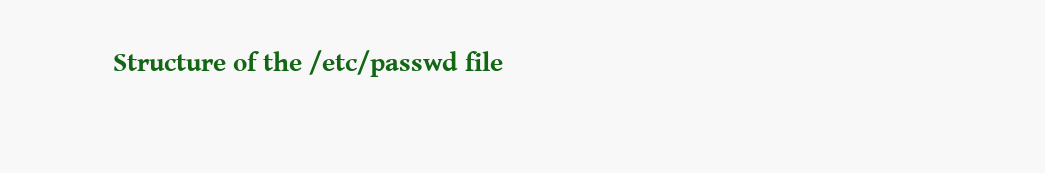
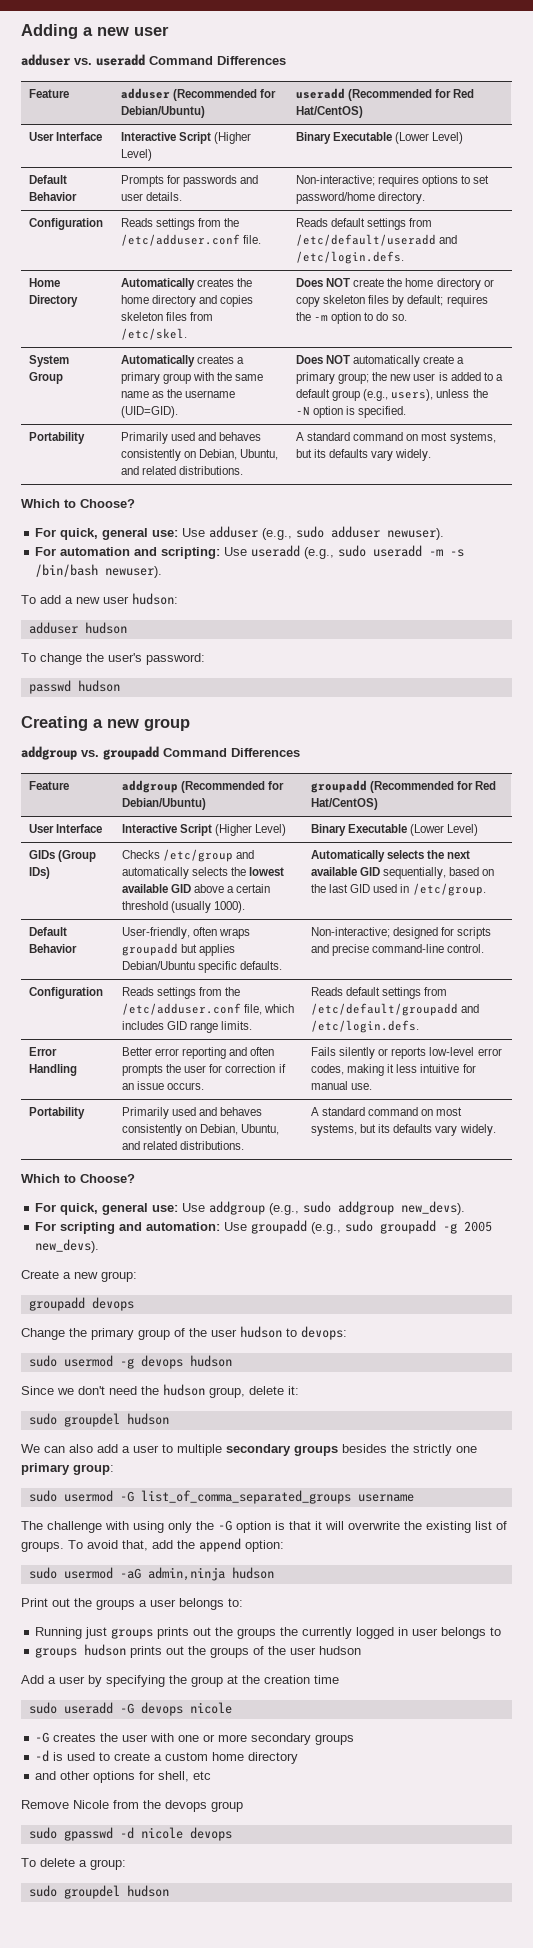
- Structure of the /etc/passwd file
+ Adding a new user
+ adduser vs. useradd Command Differences
+ Feature | adduser (Recommended for Debian/Ubuntu) | useradd (Recommended for Red Hat/CentOS)
+ User Interface | Interactive Script (Higher Level) | Binary Executable (Lower Level)
+ Default Behavior | Prompts for passwords and user details. | Non-interactive; requires options to set password/home directory.
+ Configuration | Reads settings from the /etc/adduser.conf file. | Reads default settings from /etc/default/useradd and /etc/login.defs.
+ Home Directory | Automatically creates the home directory and copies skeleton files from /etc/skel. | Does NOT create the home directory or copy skeleton files by default; requires the -m option to do so.
+ System Group | Automatically creates a primary group with the same name as the username (UID=GID). | Does NOT automatically create a primary group; the new user is added to a default group (e.g., users), unless the -N option is specified.
+ Portability | Primarily used and behaves consistently on Debian, Ubuntu, and related distributions. | A standard command on most systems, but its defaults vary widely.
+ Which to Choose?
+ For quick, general use: Use adduser (e.g., sudo adduser newuser).
+ For automation and scripting: Use useradd (e.g., sudo useradd -m -s /bin/bash newuser).
+ To add a new user hudson:
+ adduser hudson
+ To change the user's password:
+ passwd hudson
+ Creating a new group
+ addgroup vs. groupadd Command Differences
+ Feature | addgroup (Recommended for Debian/Ubuntu) | groupadd (Recommended for Red Hat/CentOS)
+ User Interface | Interactive Script (Higher Level) | Binary Executable (Lower Level)
+ GIDs (Group IDs) | Checks /etc/group and automatically selects the lowest available GID above a certain threshold (usually 1000). | Automatically selects the next available GID sequentially, based on the last GID used in /etc/group.
+ Default Behavior | User-friendly, often wraps groupadd but applies Debian/Ubuntu specific defaults. | Non-interactive; designed for scripts and precise command-line control.
+ Configuration | Reads settings from the /etc/adduser.conf file, which includes GID range limits. | Reads default settings from /etc/default/groupadd and /etc/login.defs.
+ Error Handling | Better error reporting and often prompts the user for correction if an issue occurs. | Fails silently or reports low-level error codes, making it less intuitive for manual use.
+ Portability | Primarily used and behaves consistently on Debian, Ubuntu, and related distributions. | A standard command on most systems, but its defaults vary widely.
+ Which to Choose?
+ For quick, general use: Use addgroup (e.g., sudo addgroup new_devs).
+ For scripting and automation: Use groupadd (e.g., sudo groupadd -g 2005 new_devs).
+ Create a new group:
+ groupadd devops
+ Change the primary group of the user hudson to devops:
+ sudo usermod -g devops hudson
+ Since we don't need the hudson group, delete it:
+ sudo groupdel hudson
+ We can also add a user to multiple secondary groups besides the strictly one primary group:
+ sudo usermod -G list_of_comma_separated_groups username
+ The challenge with using only the -G option is that it will overwrite the existing list of groups. To avoid that, add the append option:
+ sudo usermod -aG admin,ninja hudson
+ Print out the groups a user belongs to:
+ Running just groups prints out the groups the currently logged in user belongs to
+ groups hudson prints out the groups of the user hudson
+ Add a user by specifying the group at the creation time
+ sudo useradd -G devops nicole
+ -G creates the user with one or more secondary groups
+ -d is used to create a custom home directory
+ and other options for shell, etc
+ Remove Nicole from the devops group
+ sudo gpasswd -d nicole devops
+ To delete a group:
+ sudo groupdel hudson

